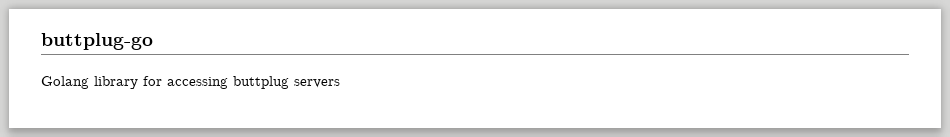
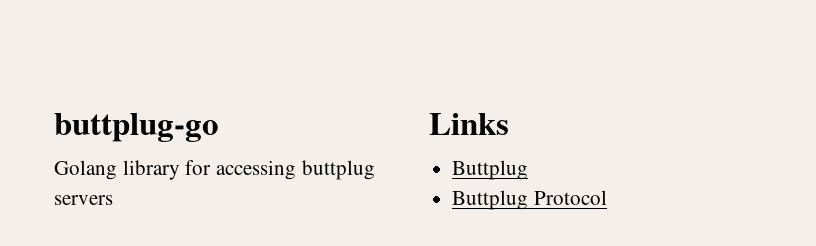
+ Links
+ Buttplug
+ Buttplug Protocol

